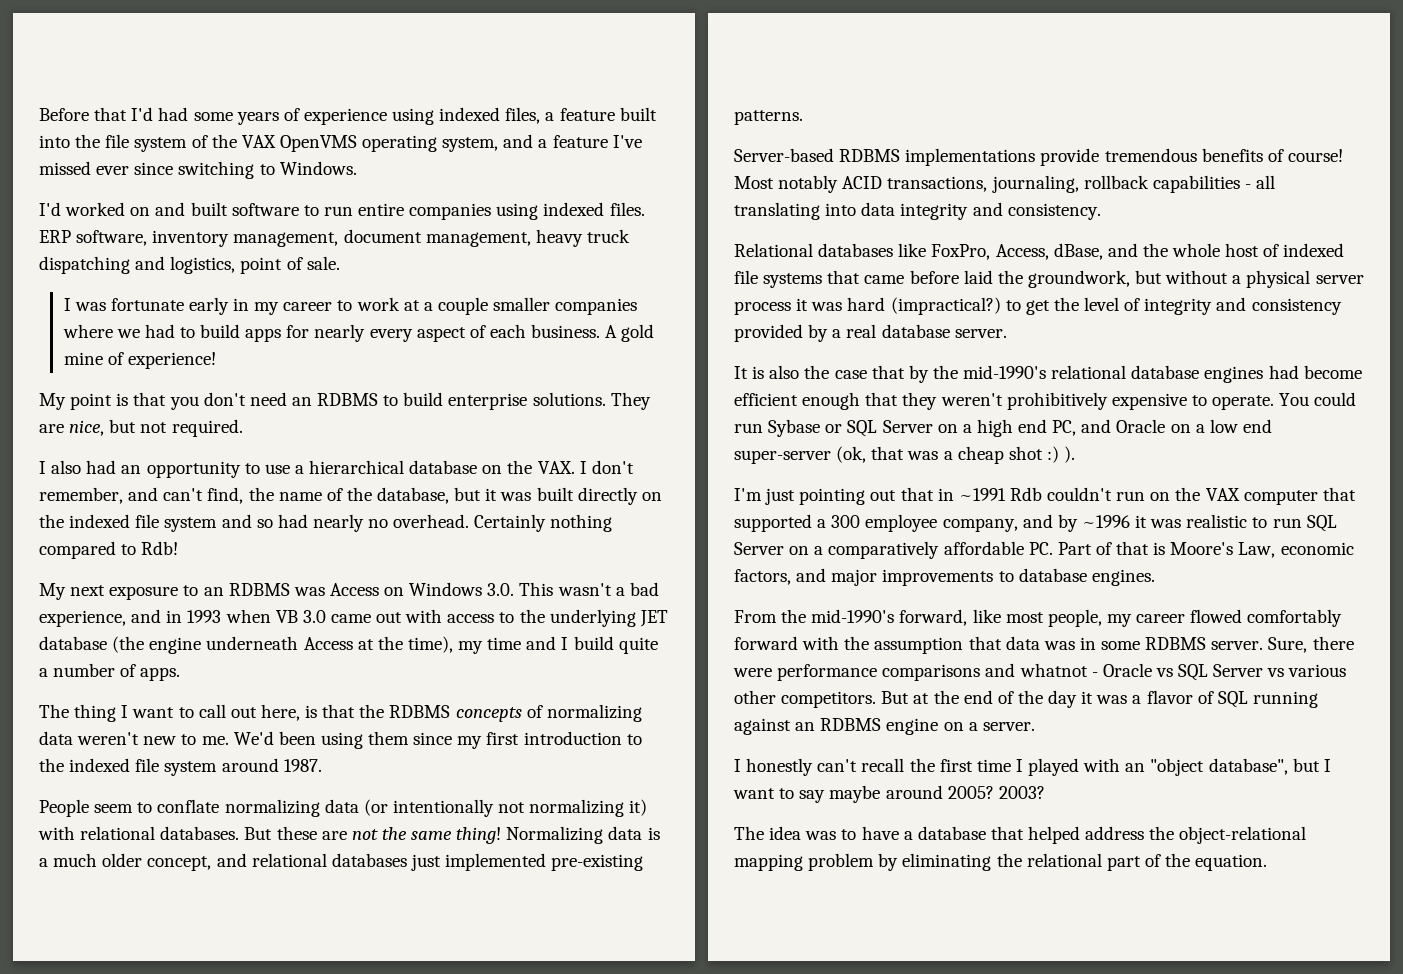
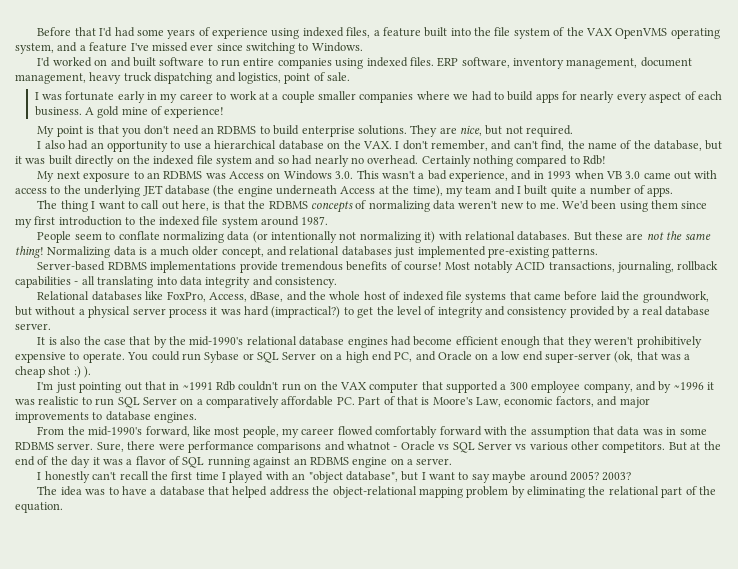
- My next exposure to an RDBMS was Access on Windows 3.0. This wasn't a bad experience, and in 1993 when VB 3.0 came out with access to the underlying JET database (the engine underneath Access at the time), my time and I build quite a number of apps.
+ My next exposure to an RDBMS was Access on Windows 3.0. This wasn't a bad experience, and in 1993 when VB 3.0 came out with access to the underlying JET database (the engine underneath Access at the time), my team and I built quite a number of apps.

